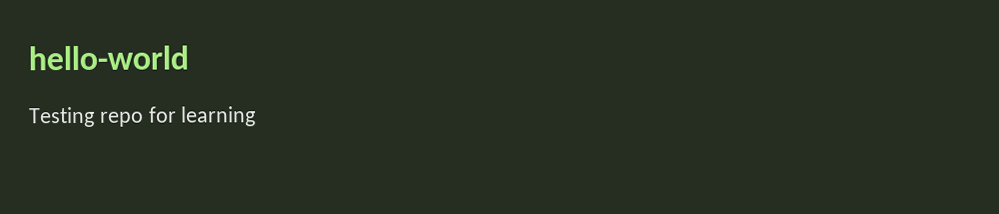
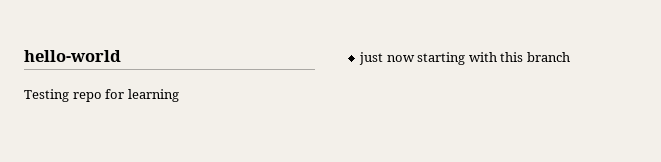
+ just now starting with this branch

